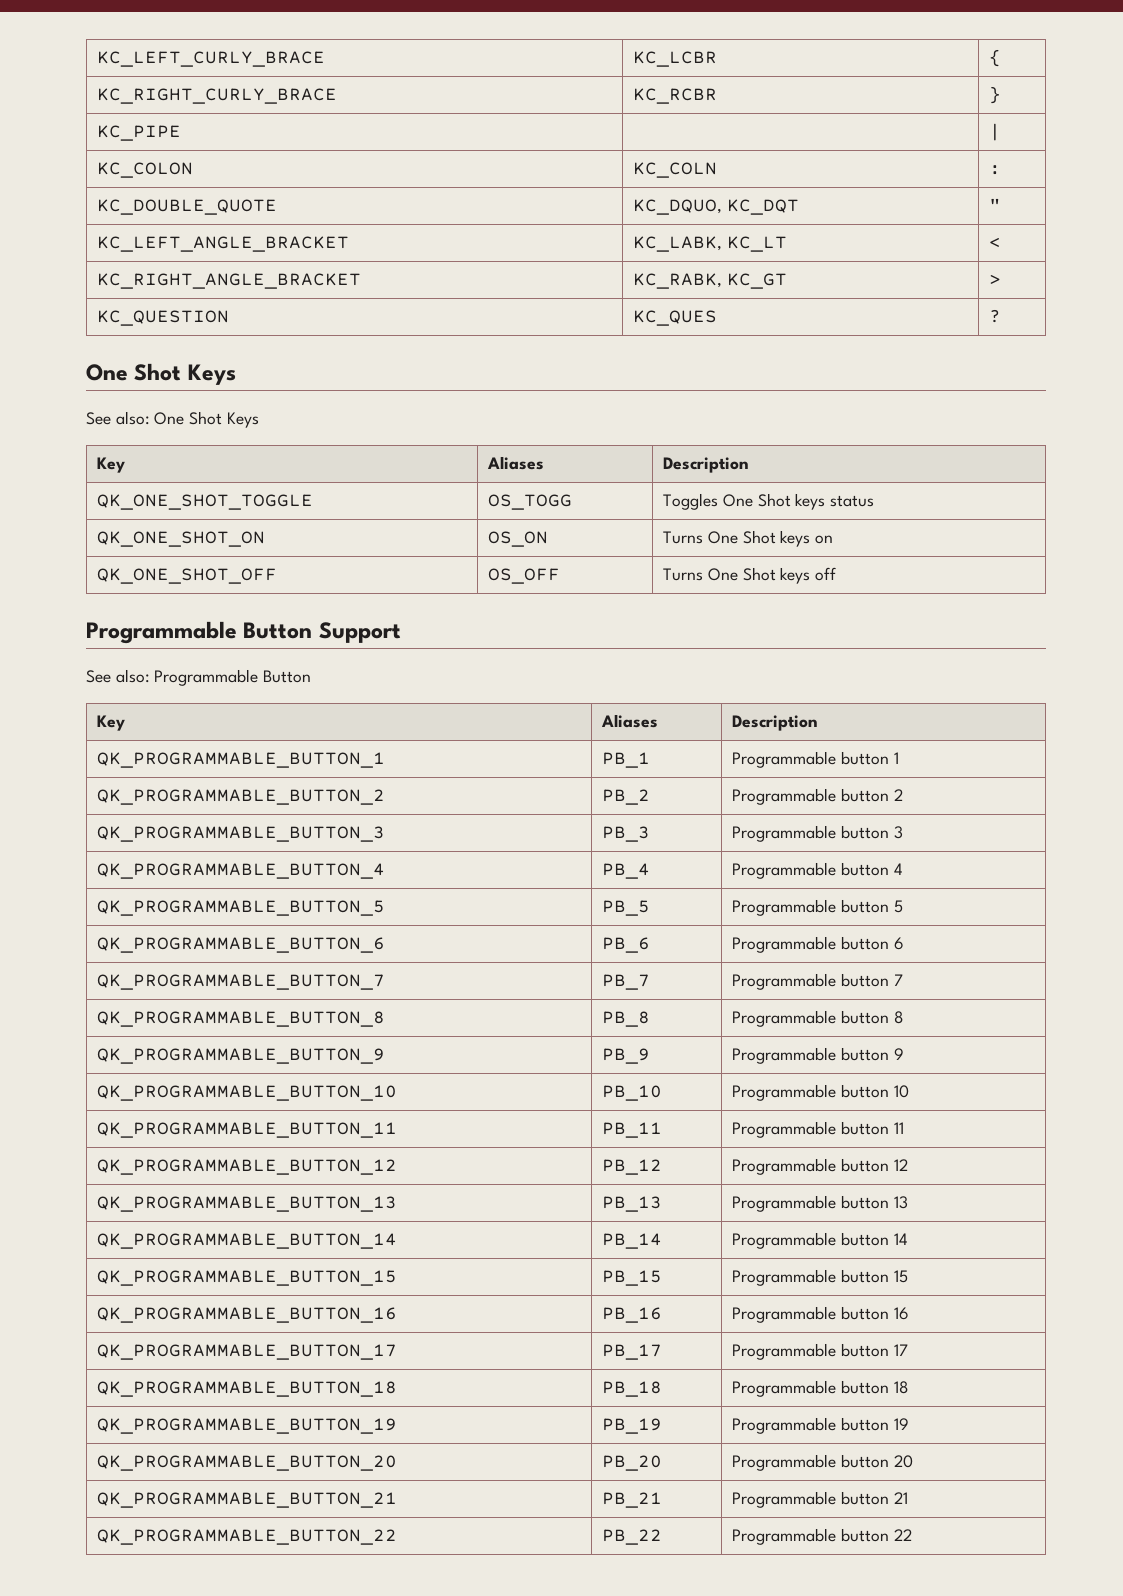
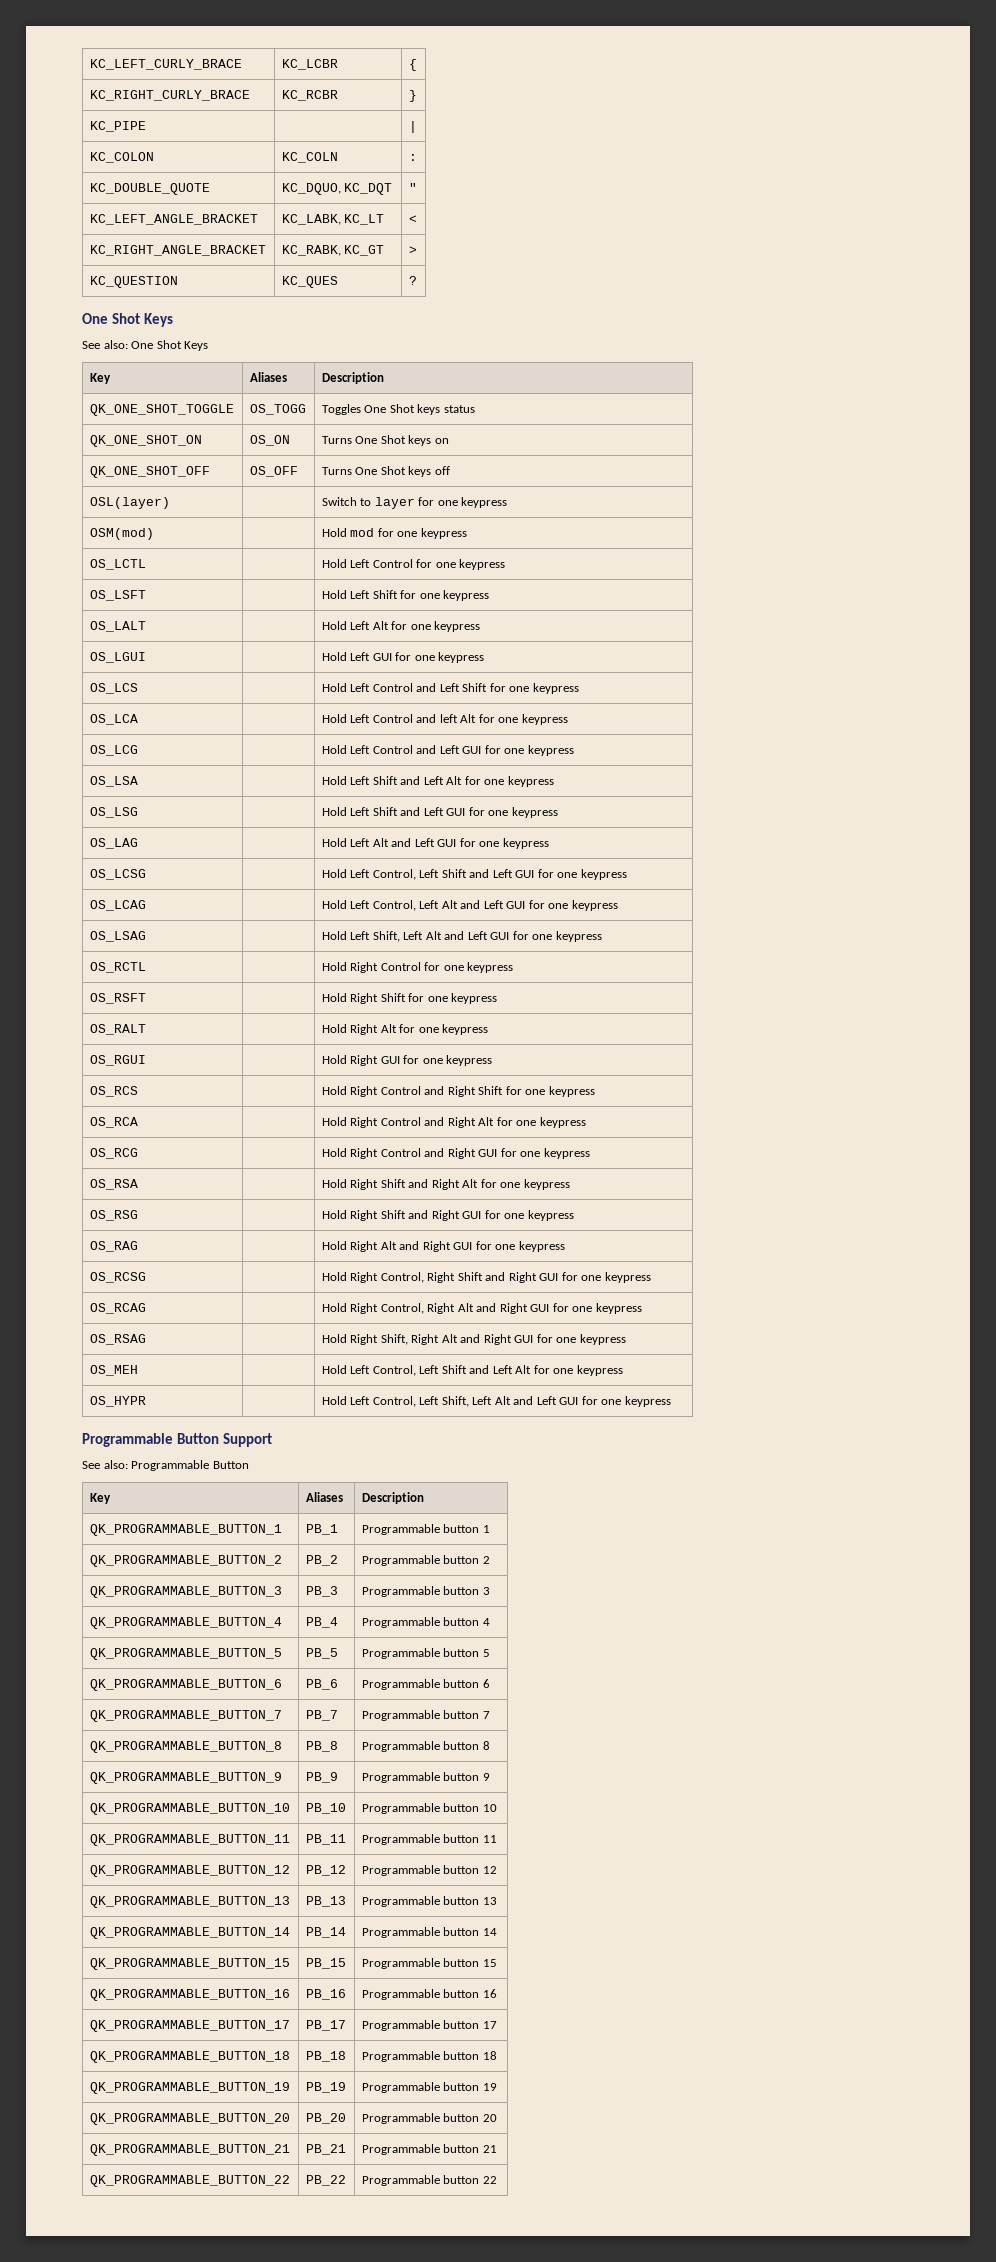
+ OSL(layer) | | Switch to layer for one keypress
+ OSM(mod) | | Hold mod for one keypress
+ OS_LCTL | | Hold Left Control for one keypress
+ OS_LSFT | | Hold Left Shift for one keypress
+ OS_LALT | | Hold Left Alt for one keypress
+ OS_LGUI | | Hold Left GUI for one keypress
+ OS_LCS | | Hold Left Control and Left Shift for one keypress
+ OS_LCA | | Hold Left Control and left Alt for one keypress
+ OS_LCG | | Hold Left Control and Left GUI for one keypress
+ OS_LSA | | Hold Left Shift and Left Alt for one keypress
+ OS_LSG | | Hold Left Shift and Left GUI for one keypress
+ OS_LAG | | Hold Left Alt and Left GUI for one keypress
+ OS_LCSG | | Hold Left Control, Left Shift and Left GUI for one keypress
+ OS_LCAG | | Hold Left Control, Left Alt and Left GUI for one keypress
+ OS_LSAG | | Hold Left Shift, Left Alt and Left GUI for one keypress
+ OS_RCTL | | Hold Right Control for one keypress
+ OS_RSFT | | Hold Right Shift for one keypress
+ OS_RALT | | Hold Right Alt for one keypress
+ OS_RGUI | | Hold Right GUI for one keypress
+ OS_RCS | | Hold Right Control and Right Shift for one keypress
+ OS_RCA | | Hold Right Control and Right Alt for one keypress
+ OS_RCG | | Hold Right Control and Right GUI for one keypress
+ OS_RSA | | Hold Right Shift and Right Alt for one keypress
+ OS_RSG | | Hold Right Shift and Right GUI for one keypress
+ OS_RAG | | Hold Right Alt and Right GUI for one keypress
+ OS_RCSG | | Hold Right Control, Right Shift and Right GUI for one keypress
+ OS_RCAG | | Hold Right Control, Right Alt and Right GUI for one keypress
+ OS_RSAG | | Hold Right Shift, Right Alt and Right GUI for one keypress
+ OS_MEH | | Hold Left Control, Left Shift and Left Alt for one keypress
+ OS_HYPR | | Hold Left Control, Left Shift, Left Alt and Left GUI for one keypress

